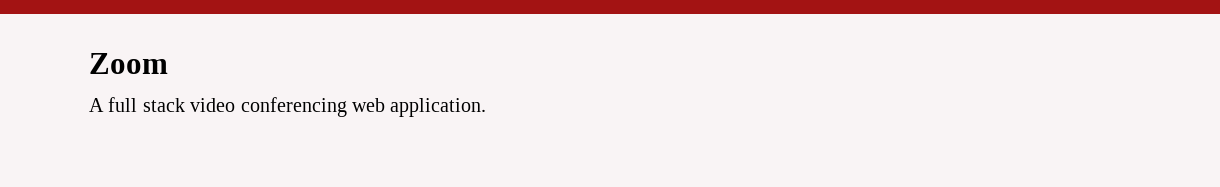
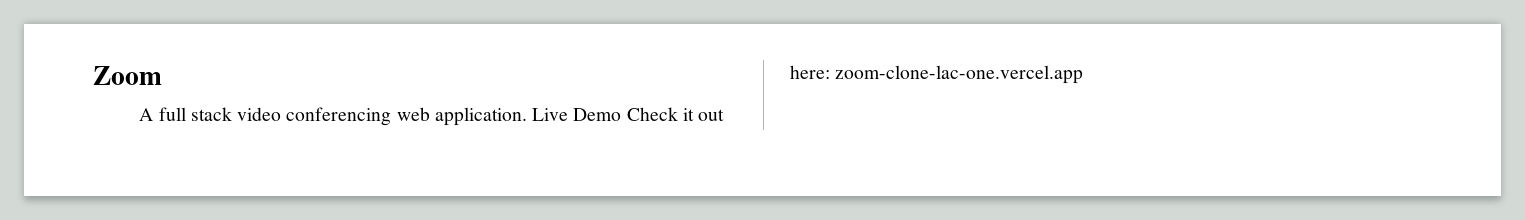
+ Live Demo Check it out here: zoom-clone-lac-one.vercel.app

